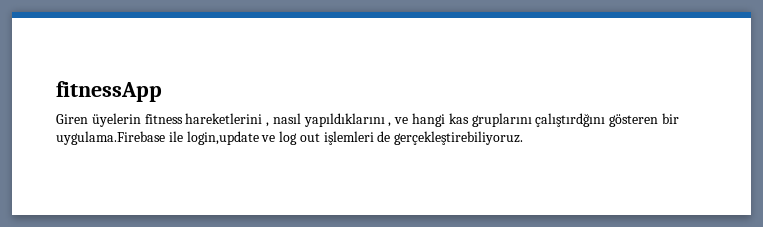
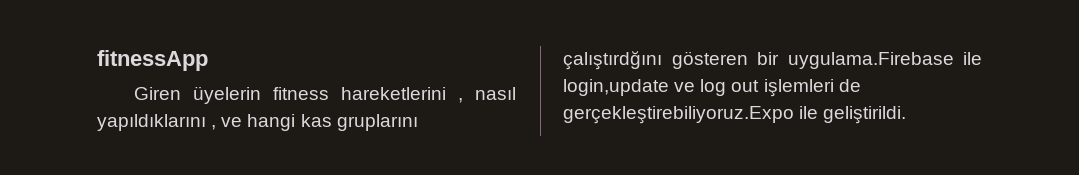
- Giren üyelerin fitness hareketlerini , nasıl yapıldıklarını , ve hangi kas gruplarını çalıştırdğını gösteren bir uygulama.Firebase ile login,update ve log out işlemleri de gerçekleştirebiliyoruz.
+ Giren üyelerin fitness hareketlerini , nasıl yapıldıklarını , ve hangi kas gruplarını çalıştırdğını gösteren bir uygulama.Firebase ile login,update ve log out işlemleri de gerçekleştirebiliyoruz.Expo ile geliştirildi.

